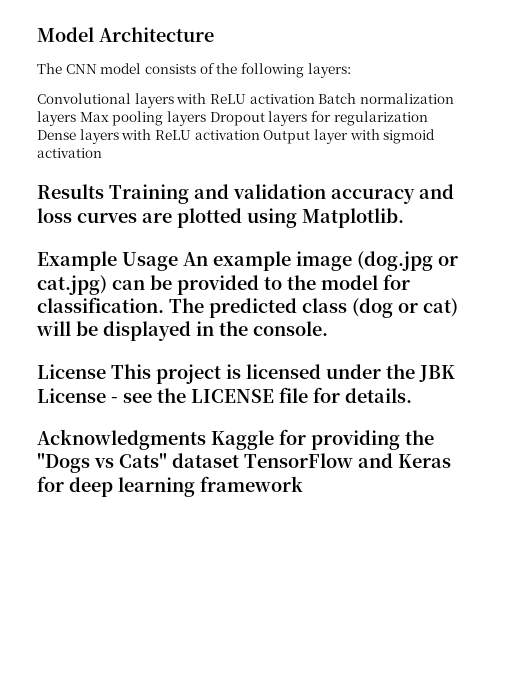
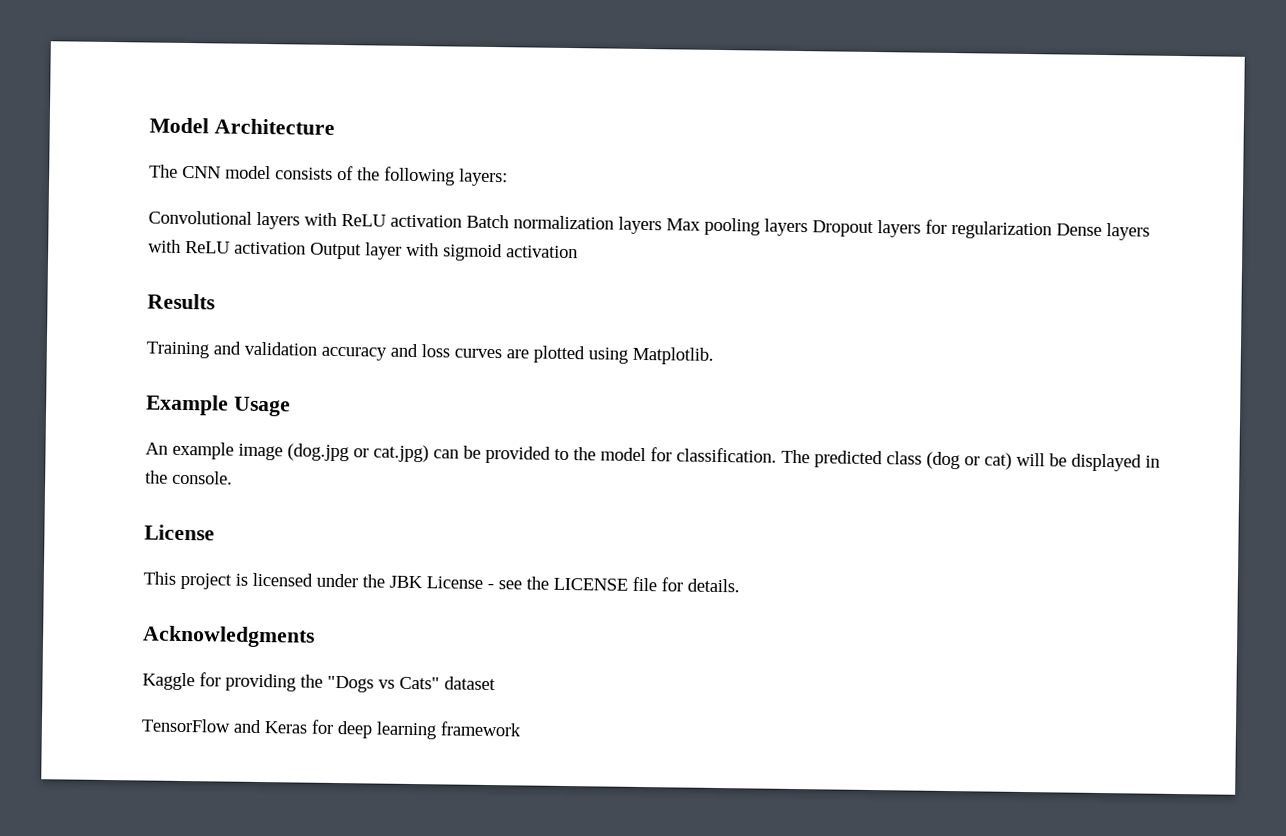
- Results Training and validation accuracy and loss curves are plotted using Matplotlib.
+ Results
+ Training and validation accuracy and loss curves are plotted using Matplotlib.
- Example Usage An example image (dog.jpg or cat.jpg) can be provided to the model for classification.
+ Example Usage
+ An example image (dog.jpg or cat.jpg) can be provided to the model for classification.
  The predicted class (dog or cat) will be displayed in the console.
- License This project is licensed under the JBK License - see the LICENSE file for details.
+ License
+ This project is licensed under the JBK License - see the LICENSE file for details.
- Acknowledgments Kaggle for providing the "Dogs vs Cats" dataset TensorFlow and Keras for deep learning framework
+ Acknowledgments
+ Kaggle for providing the "Dogs vs Cats" dataset
+ TensorFlow and Keras for deep learning framework

